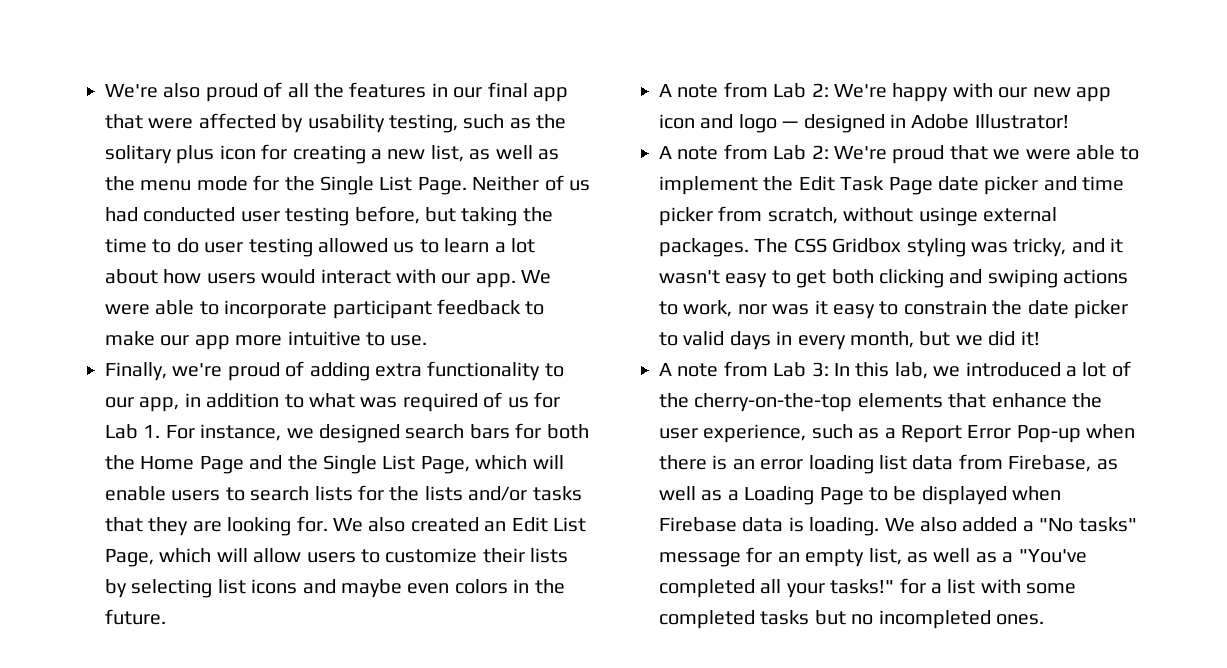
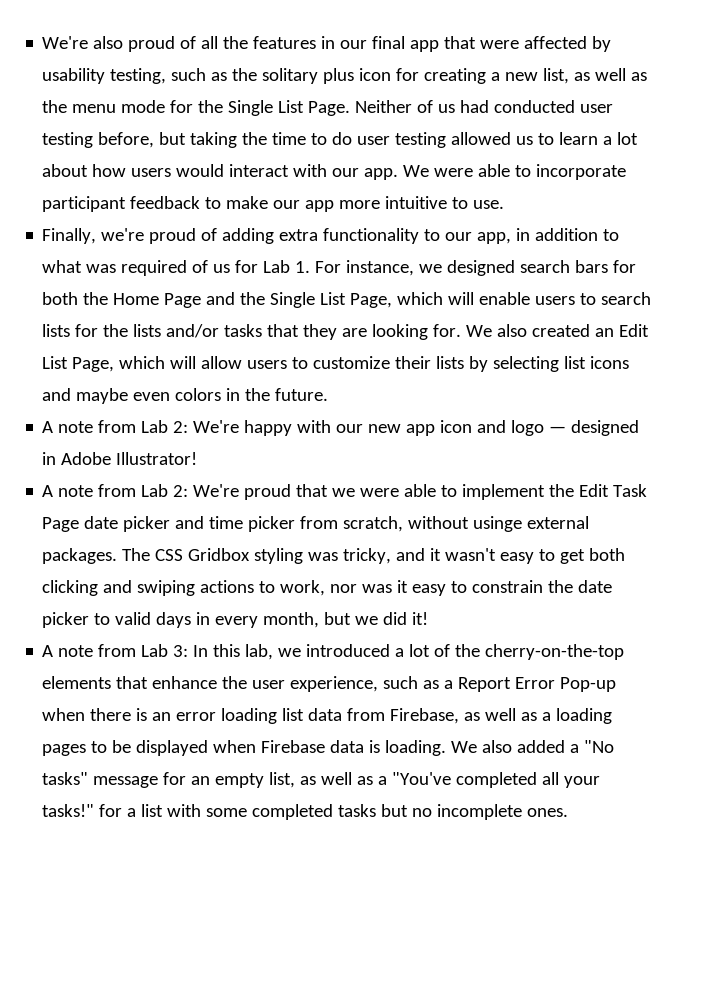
- A note from Lab 3: In this lab, we introduced a lot of the cherry-on-the-top elements that enhance the user experience, such as a Report Error Pop-up when there is an error loading list data from Firebase, as well as a Loading Page to be displayed when Firebase data is loading.
+ A note from Lab 3: In this lab, we introduced a lot of the cherry-on-the-top elements that enhance the user experience, such as a Report Error Pop-up when there is an error loading list data from Firebase, as well as a loading pages to be displayed when Firebase data is loading.
- We also added a "No tasks" message for an empty list, as well as a "You've completed all your tasks!" for a list with some completed tasks but no incompleted ones.
+ We also added a "No tasks" message for an empty list, as well as a "You've completed all your tasks!" for a list with some completed tasks but no incomplete ones.

